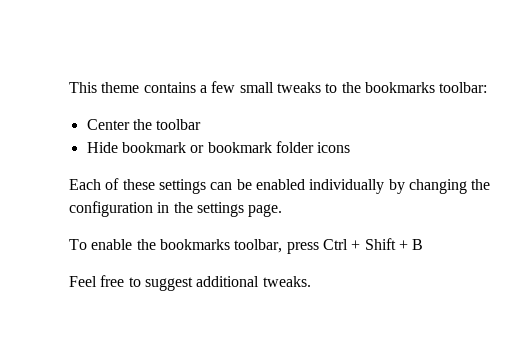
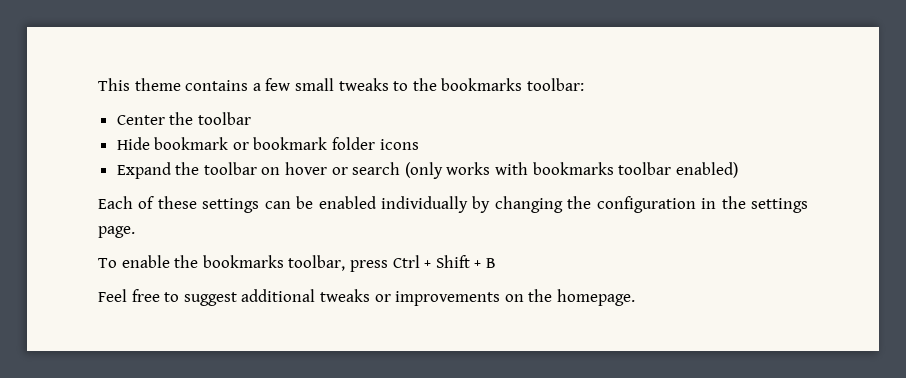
+ Expand the toolbar on hover or search (only works with bookmarks toolbar enabled)
- Feel free to suggest additional tweaks.
+ Feel free to suggest additional tweaks or improvements on the homepage.

